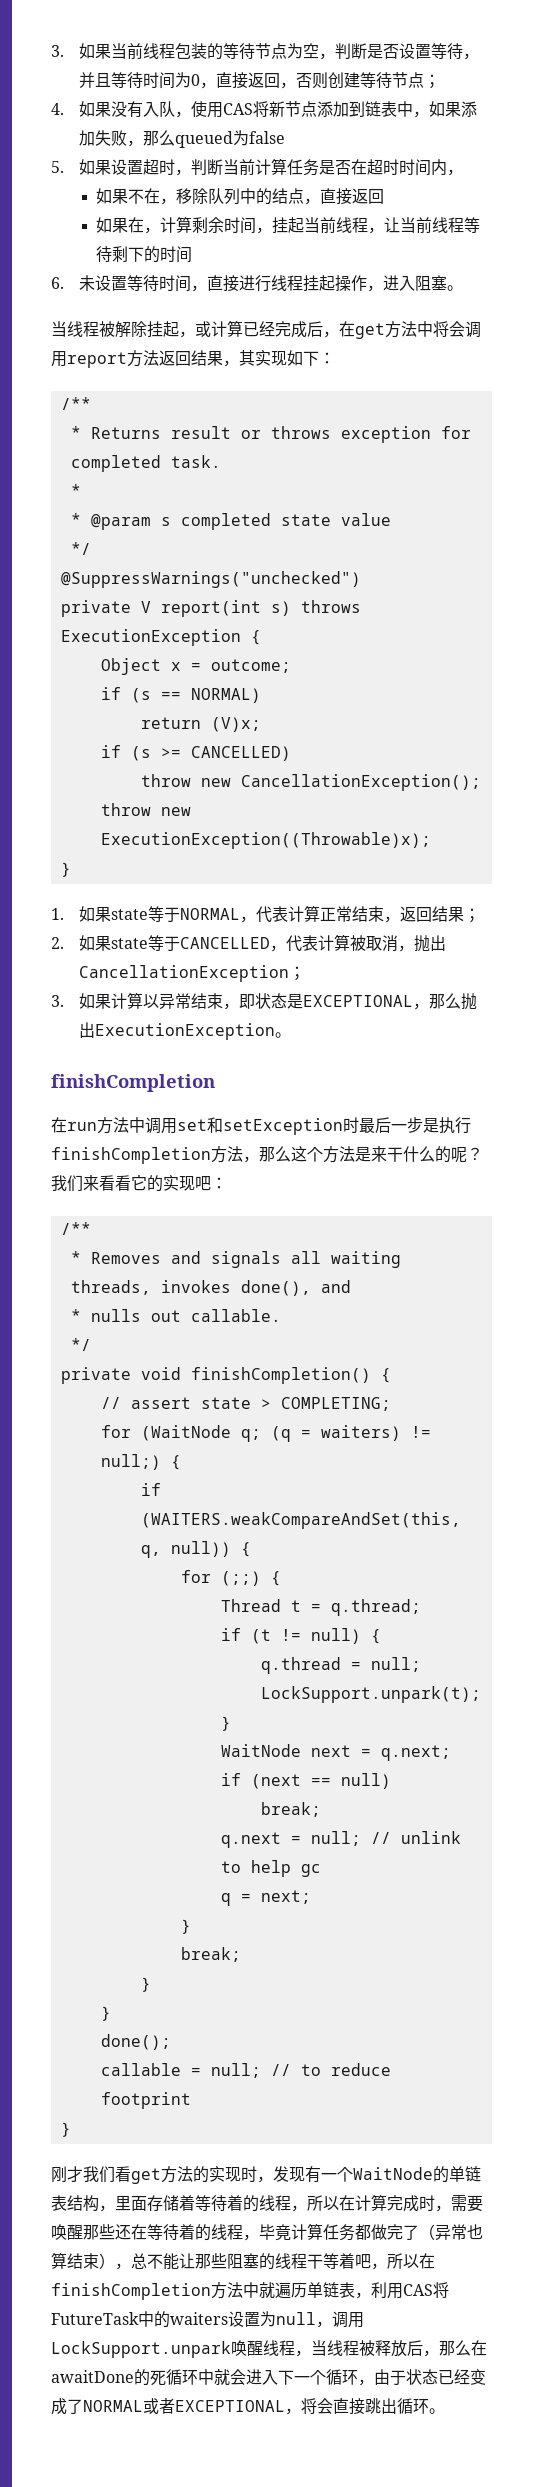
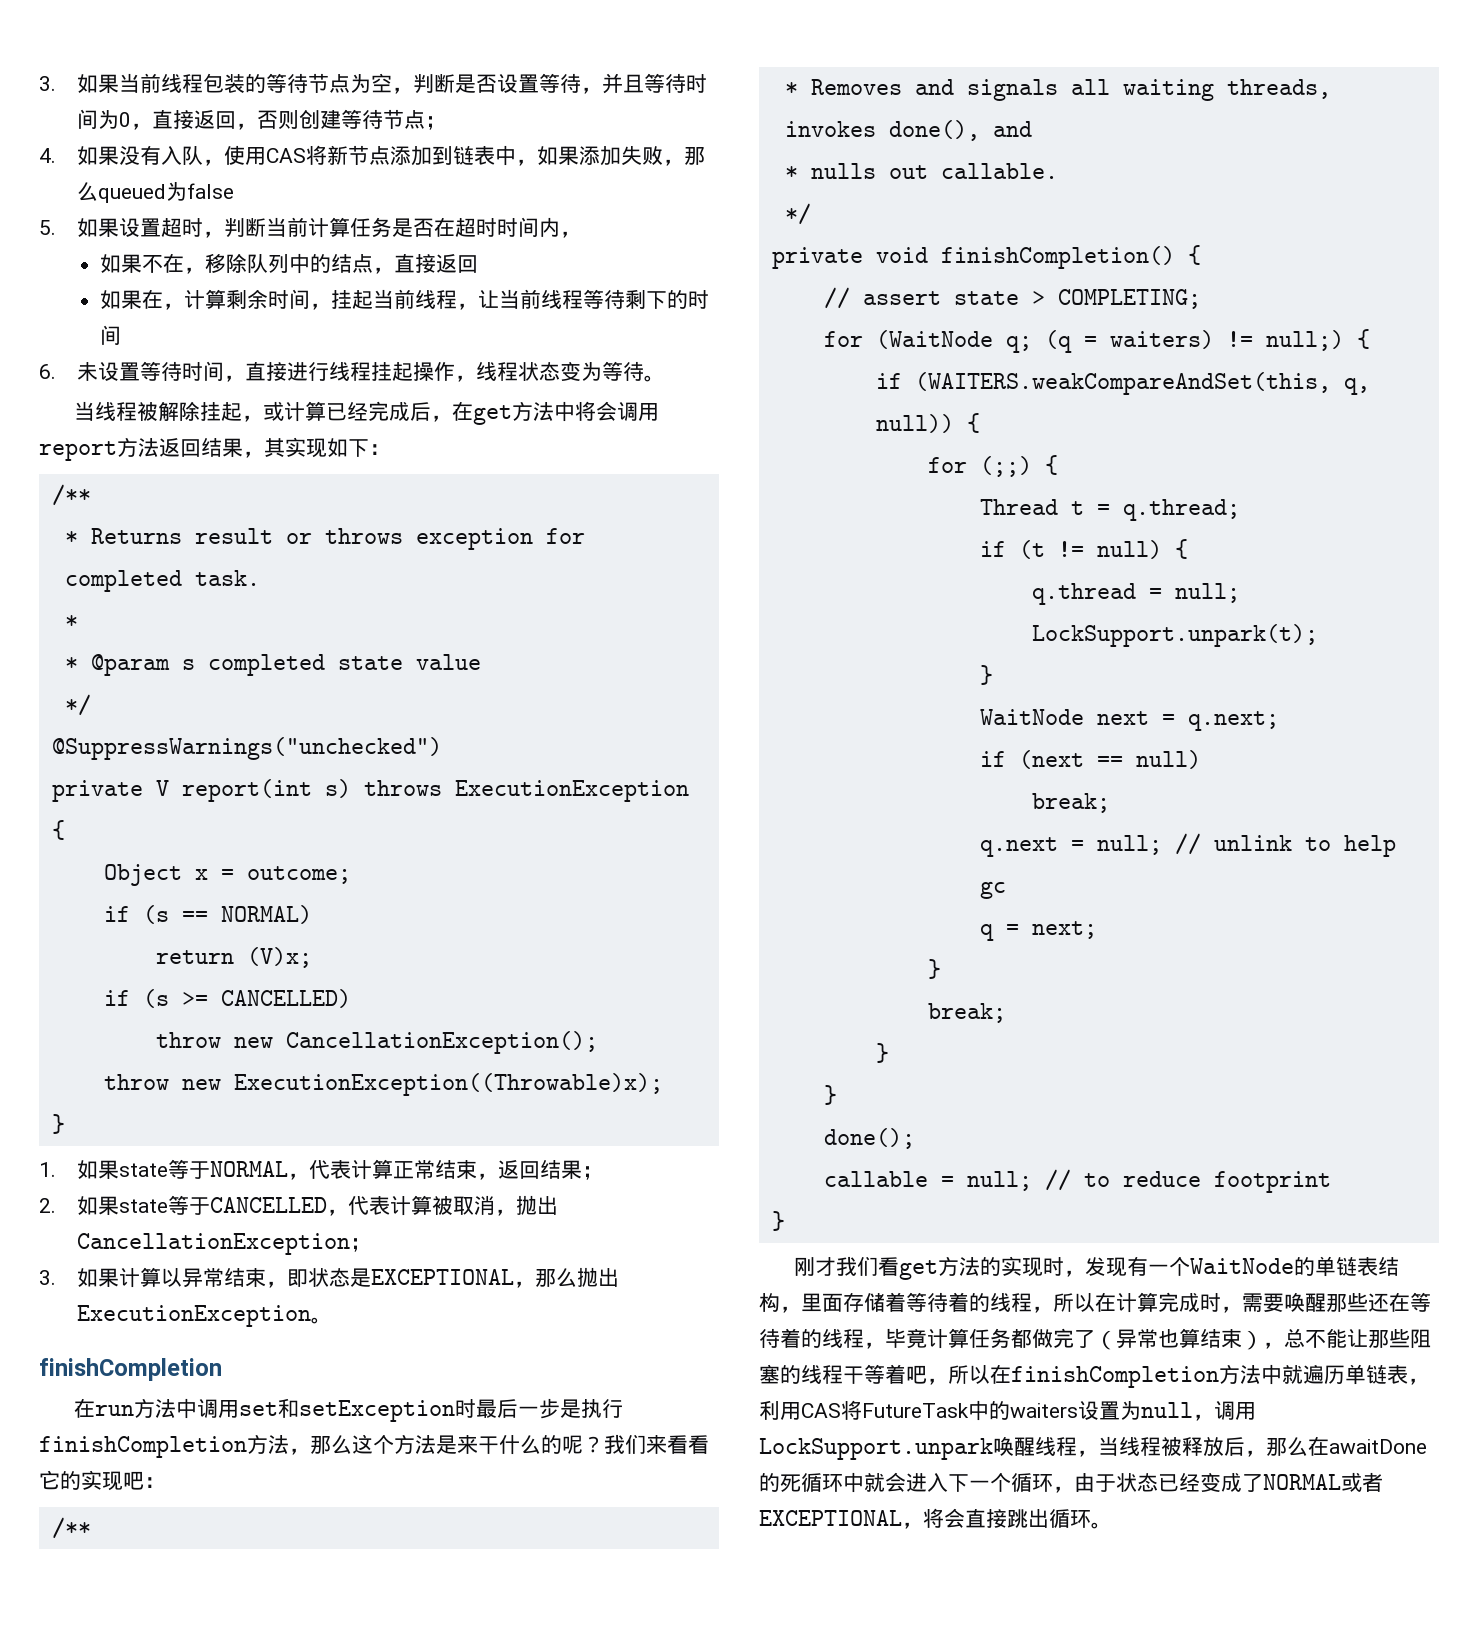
- 6.未设置等待时间，直接进行线程挂起操作，进入阻塞。
+ 6.未设置等待时间，直接进行线程挂起操作，线程状态变为等待。

